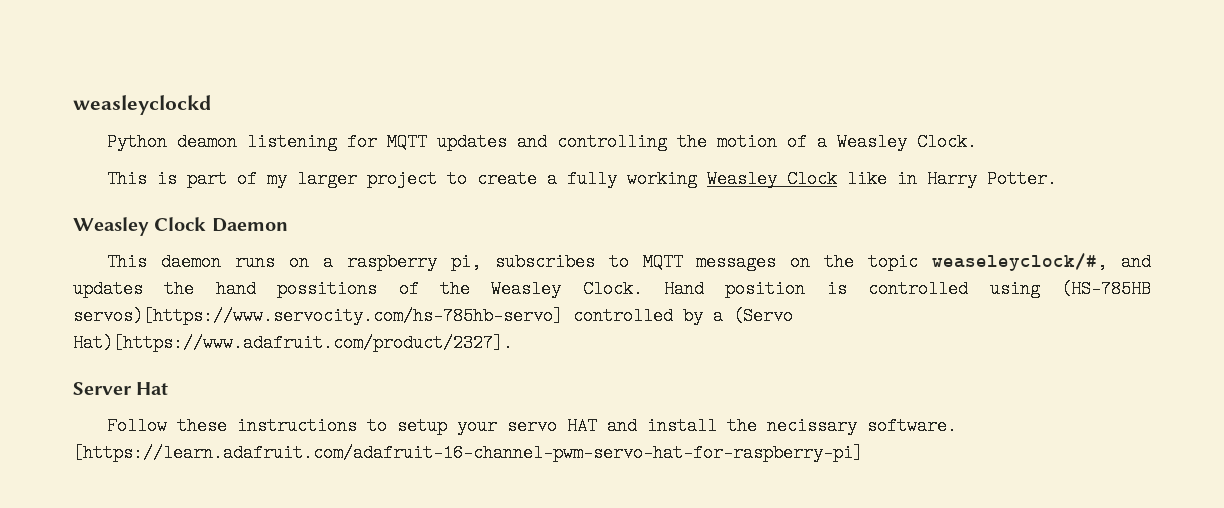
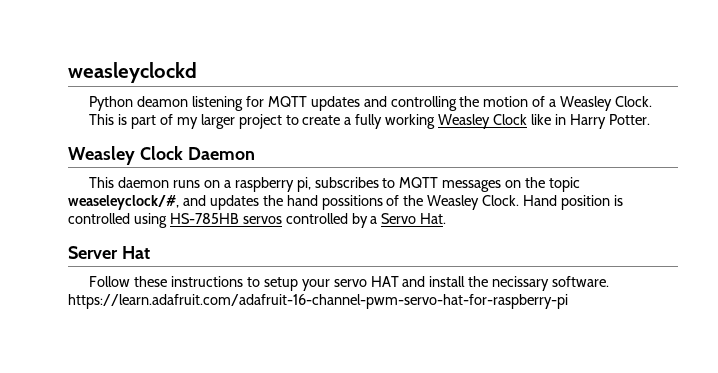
- Hand position is controlled using (HS-785HB servos)[https://www.servocity.com/hs-785hb-servo] controlled by a (Servo Hat)[https://www.adafruit.com/product/2327].
+ Hand position is controlled using HS-785HB servos controlled by a Servo Hat.
- Follow these instructions to setup your servo HAT and install the necissary software. [https://learn.adafruit.com/adafruit-16-channel-pwm-servo-hat-for-raspberry-pi]
+ Follow these instructions to setup your servo HAT and install the necissary software. https://learn.adafruit.com/adafruit-16-channel-pwm-servo-hat-for-raspberry-pi

